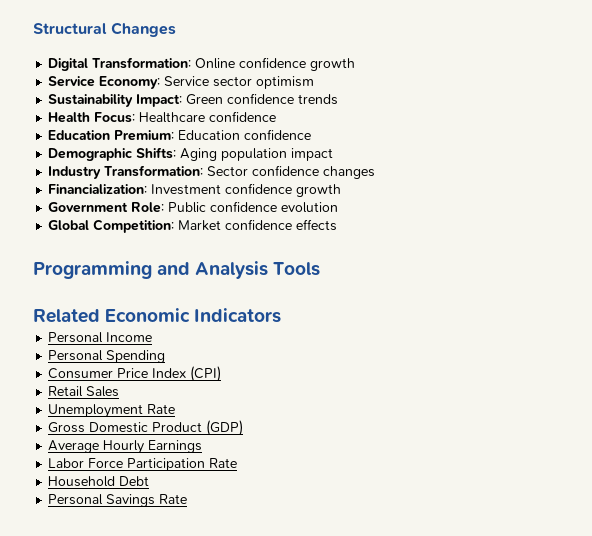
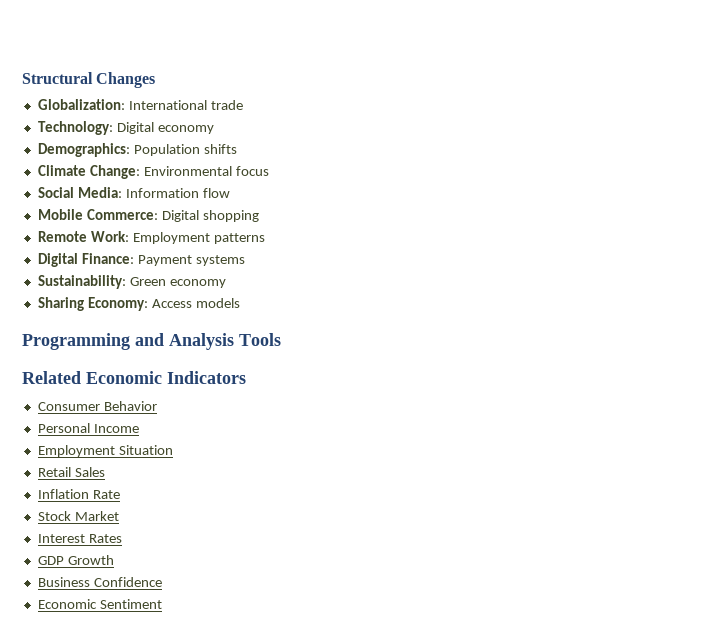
- Digital Transformation: Online confidence growth
- Service Economy: Service sector optimism
- Sustainability Impact: Green confidence trends
- Health Focus: Healthcare confidence
- Education Premium: Education confidence
- Demographic Shifts: Aging population impact
- Industry Transformation: Sector confidence changes
- Financialization: Investment confidence growth
- Government Role: Public confidence evolution
- Global Competition: Market confidence effects
+ Globalization: International trade
+ Technology: Digital economy
+ Demographics: Population shifts
+ Climate Change: Environmental focus
+ Social Media: Information flow
+ Mobile Commerce: Digital shopping
+ Remote Work: Employment patterns
+ Digital Finance: Payment systems
+ Sustainability: Green economy
+ Sharing Economy: Access models
+ Consumer Behavior
- Personal Spending
- Consumer Price Index (CPI)
+ Employment Situation
- Unemployment Rate
- Gross Domestic Product (GDP)
- Average Hourly Earnings
- Labor Force Participation Rate
- Household Debt
- Personal Savings Rate
+ Inflation Rate
+ Stock Market
+ Interest Rates
+ GDP Growth
+ Business Confidence
+ Economic Sentiment

